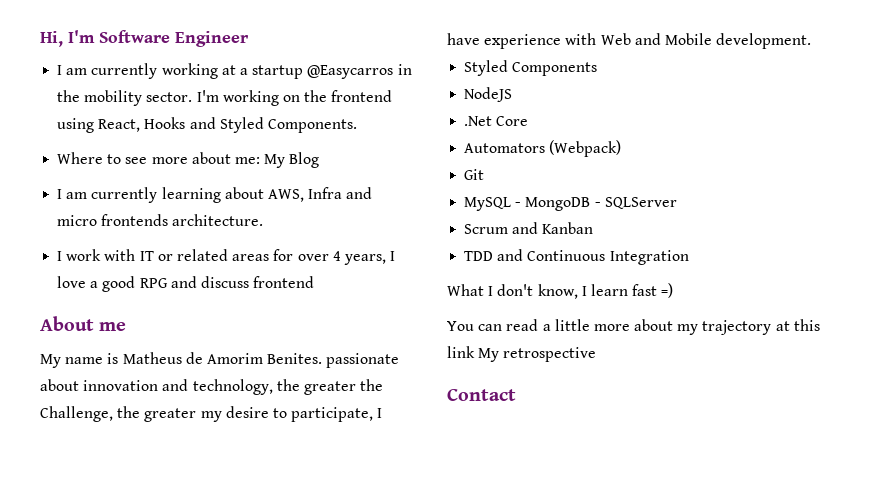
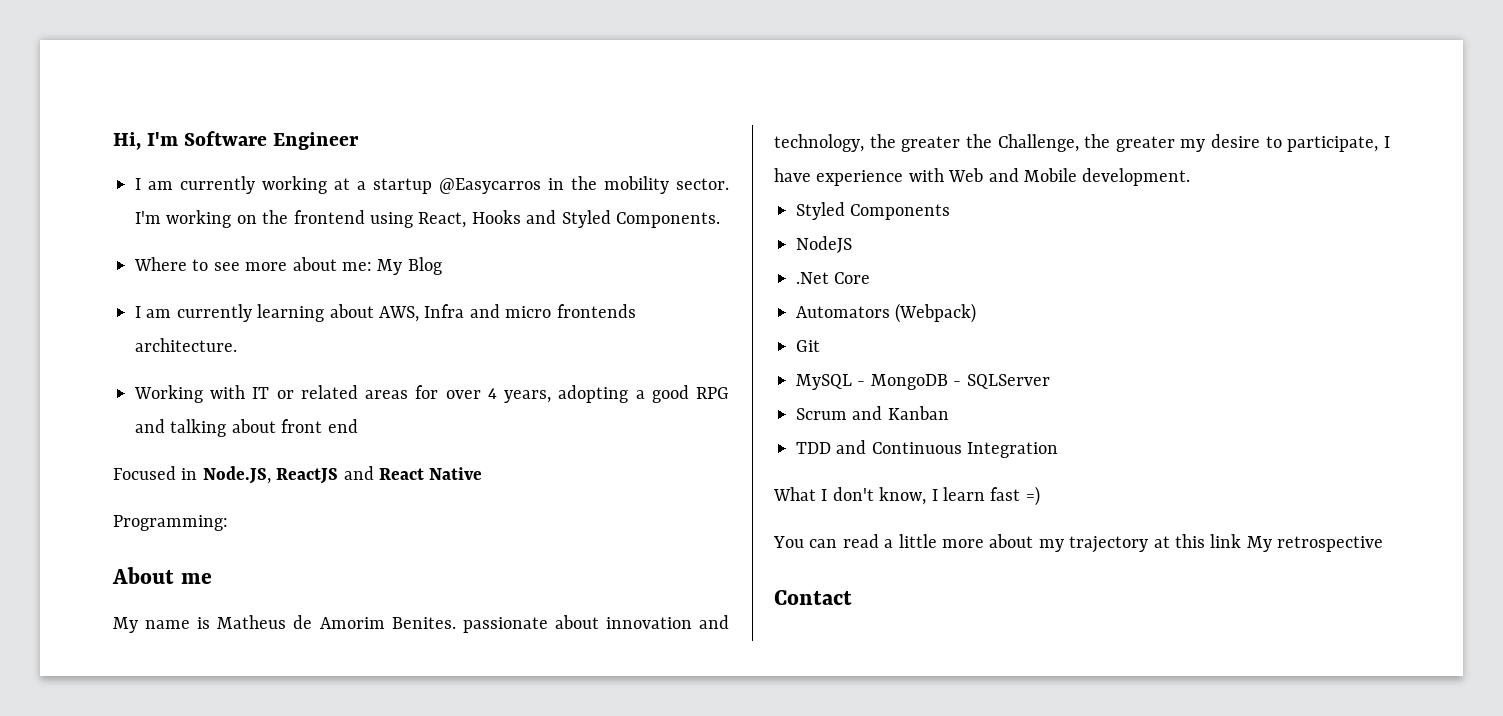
- I work with IT or related areas for over 4 years, I love a good RPG and discuss frontend
+ Working with IT or related areas for over 4 years, adopting a good RPG and talking about front end
+ Focused in Node.JS, ReactJS and React Native
+ Programming:

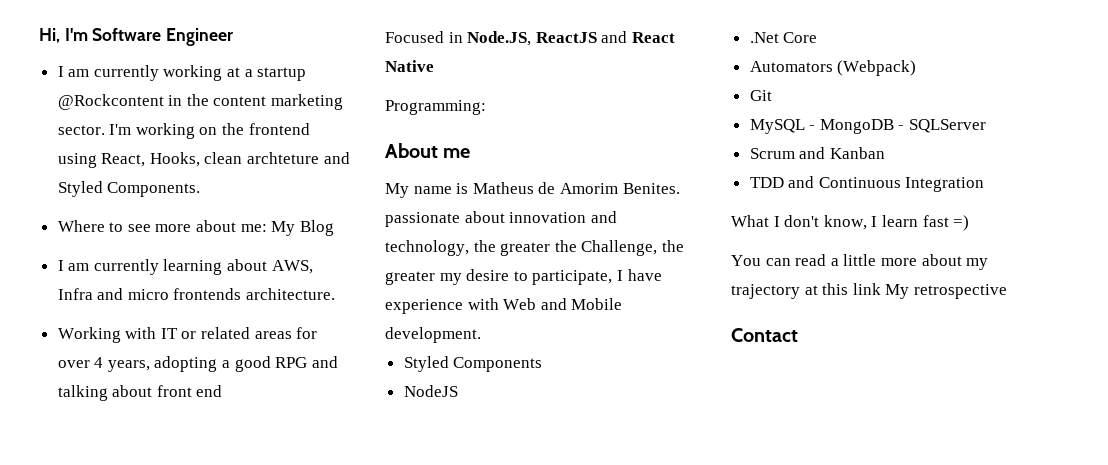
- I am currently working at a startup @Easycarros in the mobility sector.
+ I am currently working at a startup @Rockcontent in the content marketing sector.
- I'm working on the frontend using React, Hooks and Styled Components.
+ I'm working on the frontend using React, Hooks, clean archteture and Styled Components.

